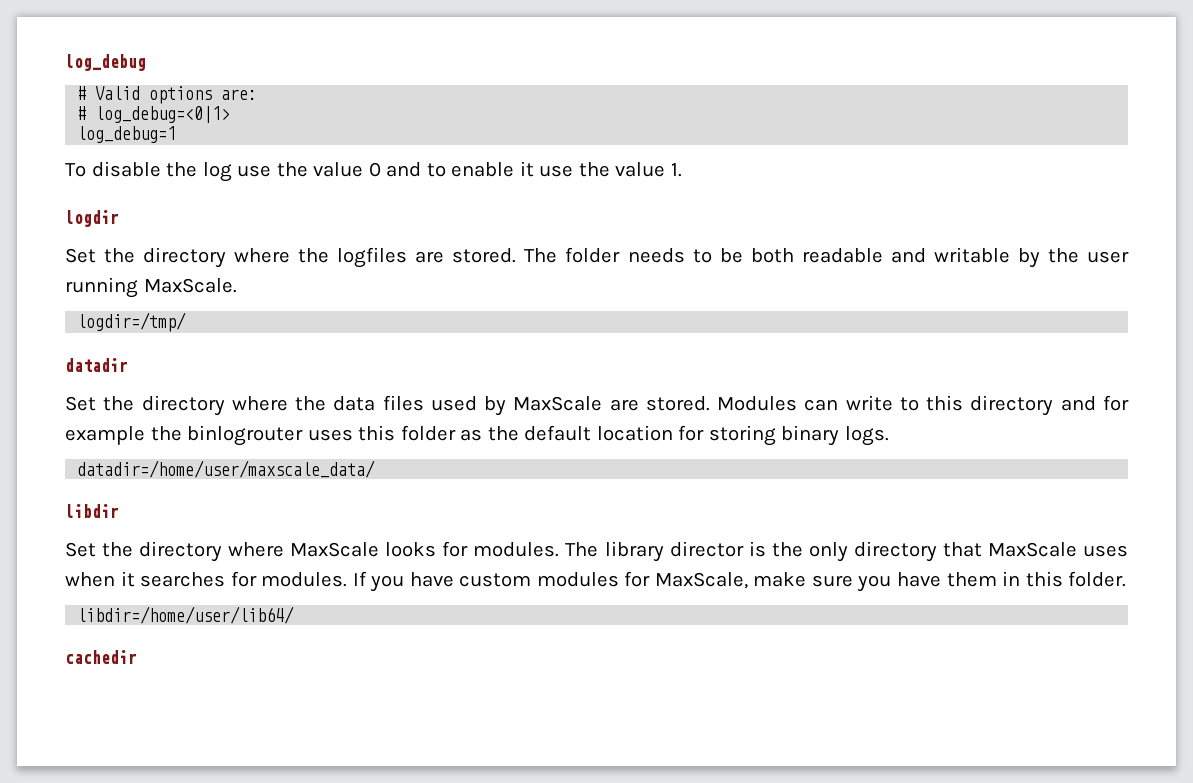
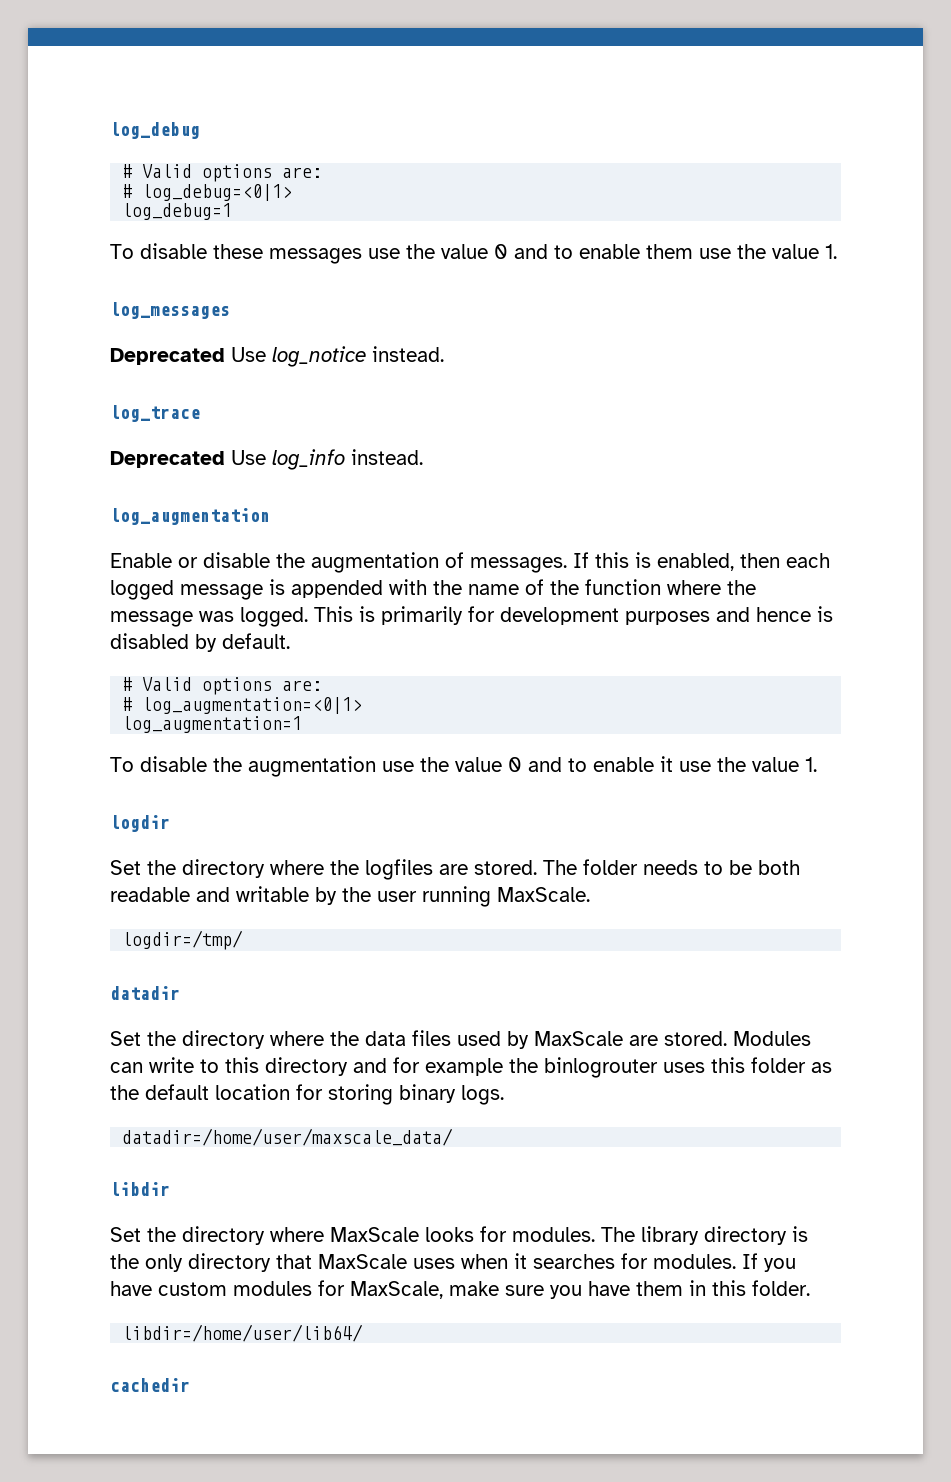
- To disable the log use the value 0 and to enable it use the value 1.
+ To disable these messages use the value 0 and to enable them use the value 1.
+ log_messages
+ Deprecated Use log_notice instead.
+ log_trace
+ Deprecated Use log_info instead.
+ log_augmentation
+ Enable or disable the augmentation of messages. If this is enabled, then each logged message is appended with the name of the function where the message was logged. This is primarily for development purposes and hence is disabled by default.
+ # Valid options are:
+ # log_augmentation=<0|1>
+ log_augmentation=1
+ To disable the augmentation use the value 0 and to enable it use the value 1.
- The library director is the only directory that MaxScale uses when it searches for modules.
+ The library directory is the only directory that MaxScale uses when it searches for modules.

